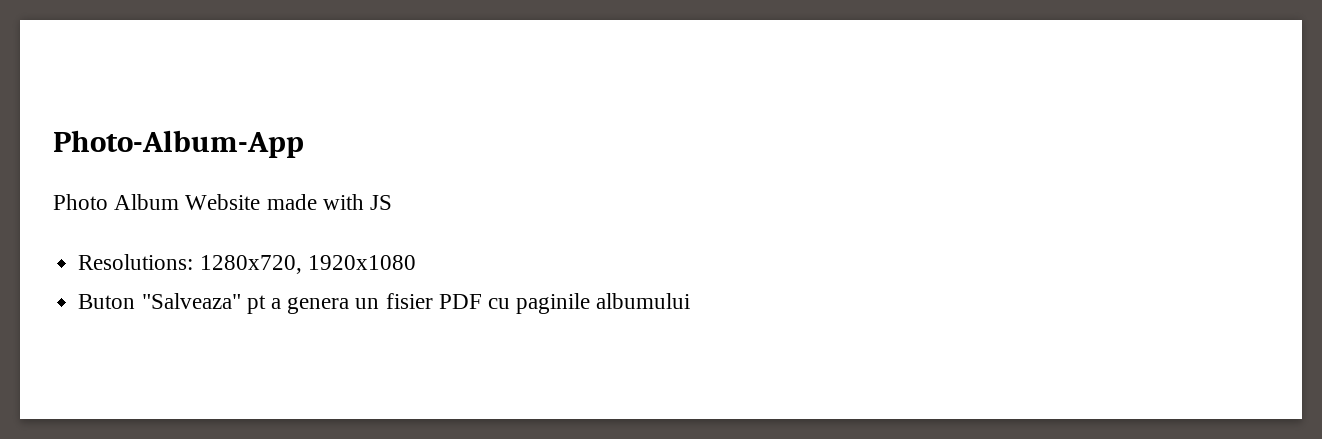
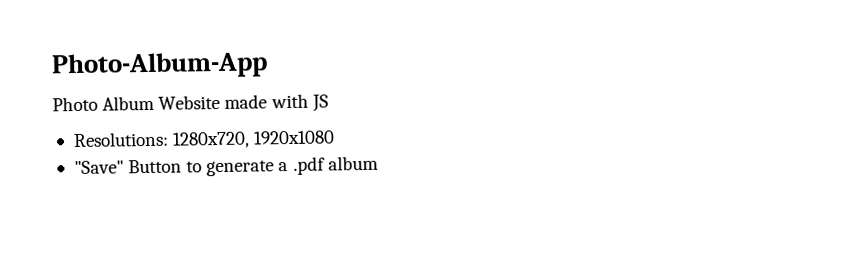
- Buton "Salveaza" pt a genera un fisier PDF cu paginile albumului
+ "Save" Button to generate a .pdf album

